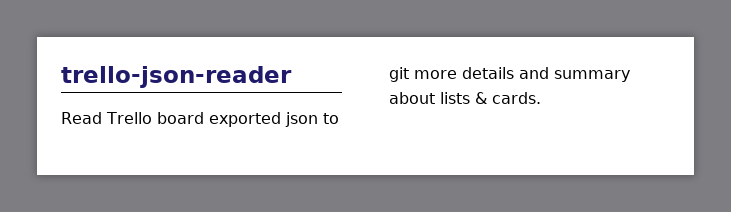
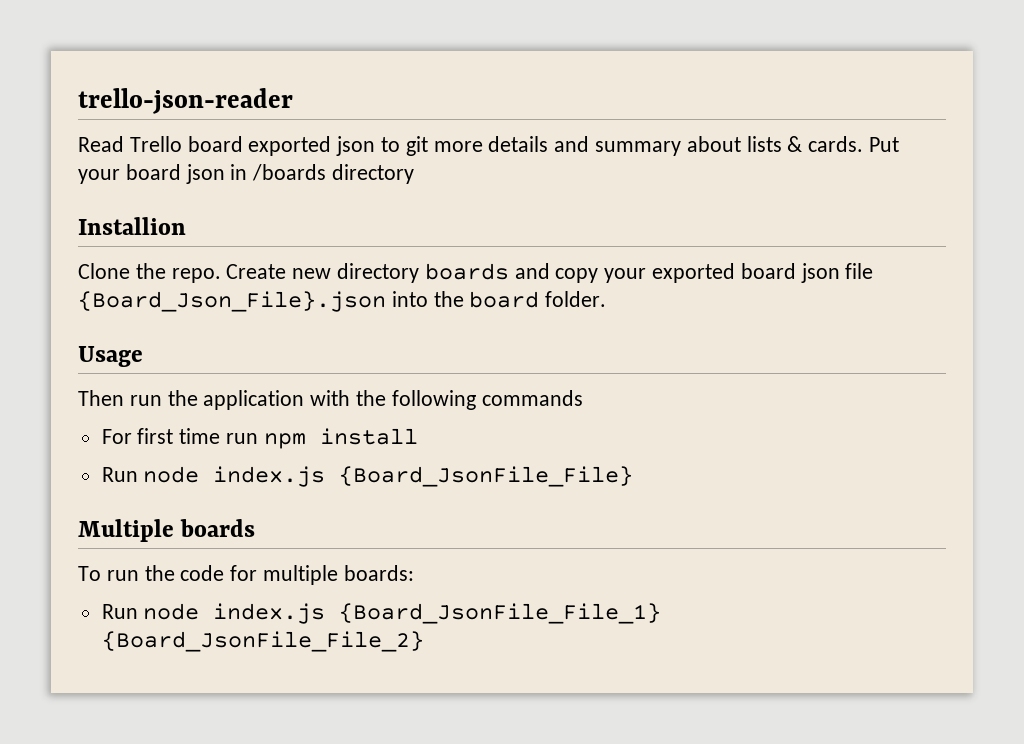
+ Put your board json in /boards directory
+ Installion
+ Clone the repo. Create new directory boards and copy your exported board json file {Board_Json_File}.json into the board folder.
+ Usage
+ Then run the application with the following commands
+ For first time run npm install
+ Run node index.js {Board_JsonFile_File}
+ Multiple boards
+ To run the code for multiple boards:
+ Run node index.js {Board_JsonFile_File_1} {Board_JsonFile_File_2}

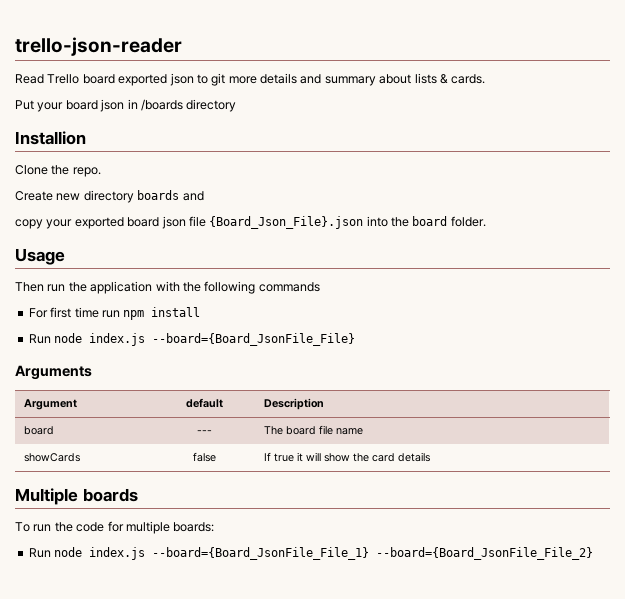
- Read Trello board exported json to git more details and summary about lists & cards. Put your board json in /boards directory
+ Read Trello board exported json to git more details and summary about lists & cards.
+ Put your board json in /boards directory
- Clone the repo. Create new directory boards and copy your exported board json file {Board_Json_File}.json into the board folder.
+ Clone the repo.
+ Create new directory boards and
+ copy your exported board json file {Board_Json_File}.json into the board folder.
- Run node index.js {Board_JsonFile_File}
+ Run node index.js --board={Board_JsonFile_File}
+ Arguments
+ Argument | default | Description
+ board | --- | The board file name
+ showCards | false | If true it will show the card details
- Run node index.js {Board_JsonFile_File_1} {Board_JsonFile_File_2}
+ Run node index.js --board={Board_JsonFile_File_1} --board={Board_JsonFile_File_2}

